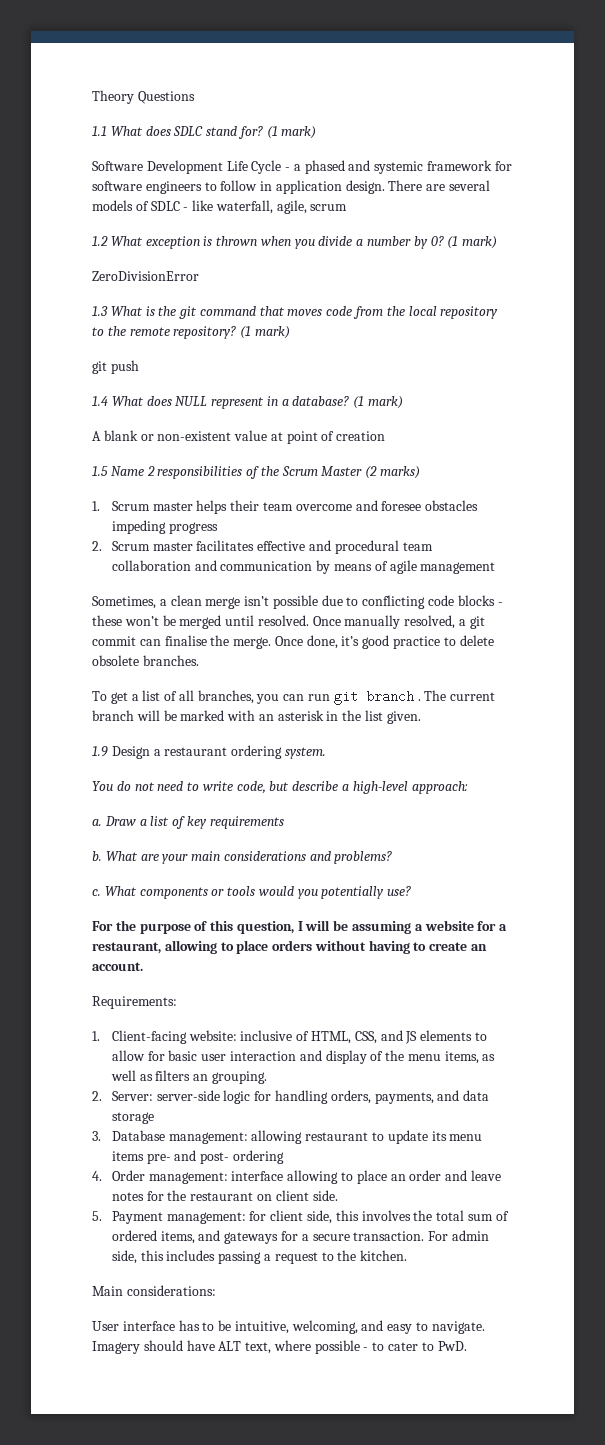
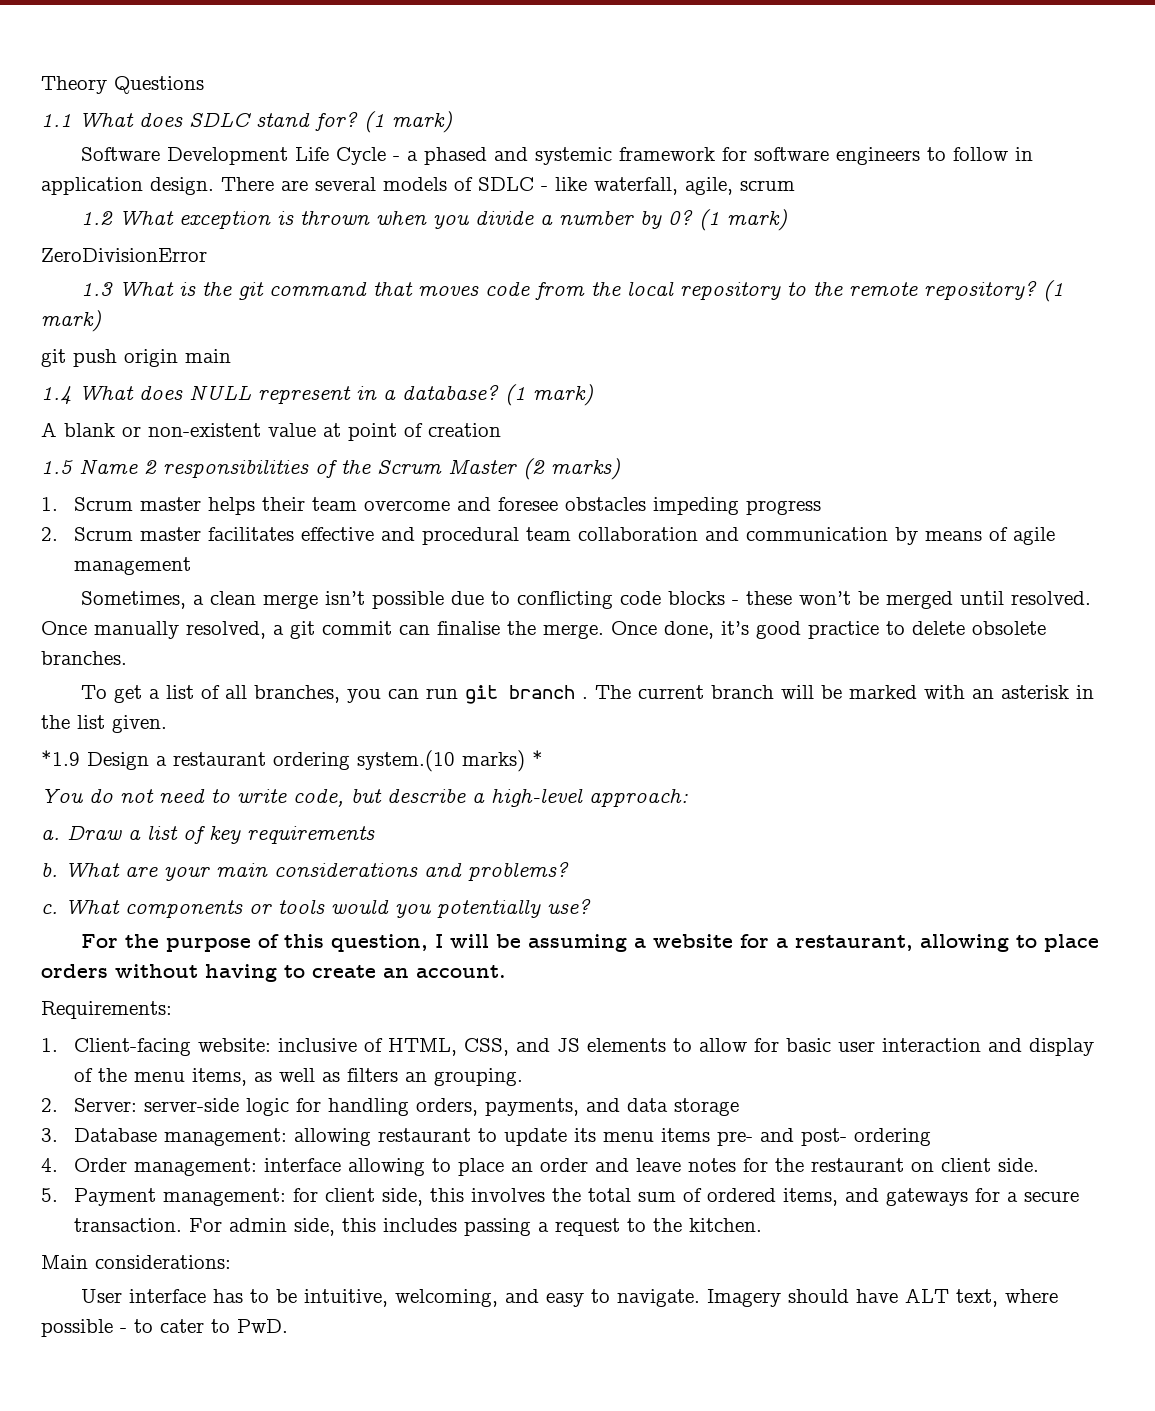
- git push
+ git push origin main
- 1.9 Design a restaurant ordering system.
+ *1.9 Design a restaurant ordering system.(10 marks) *

